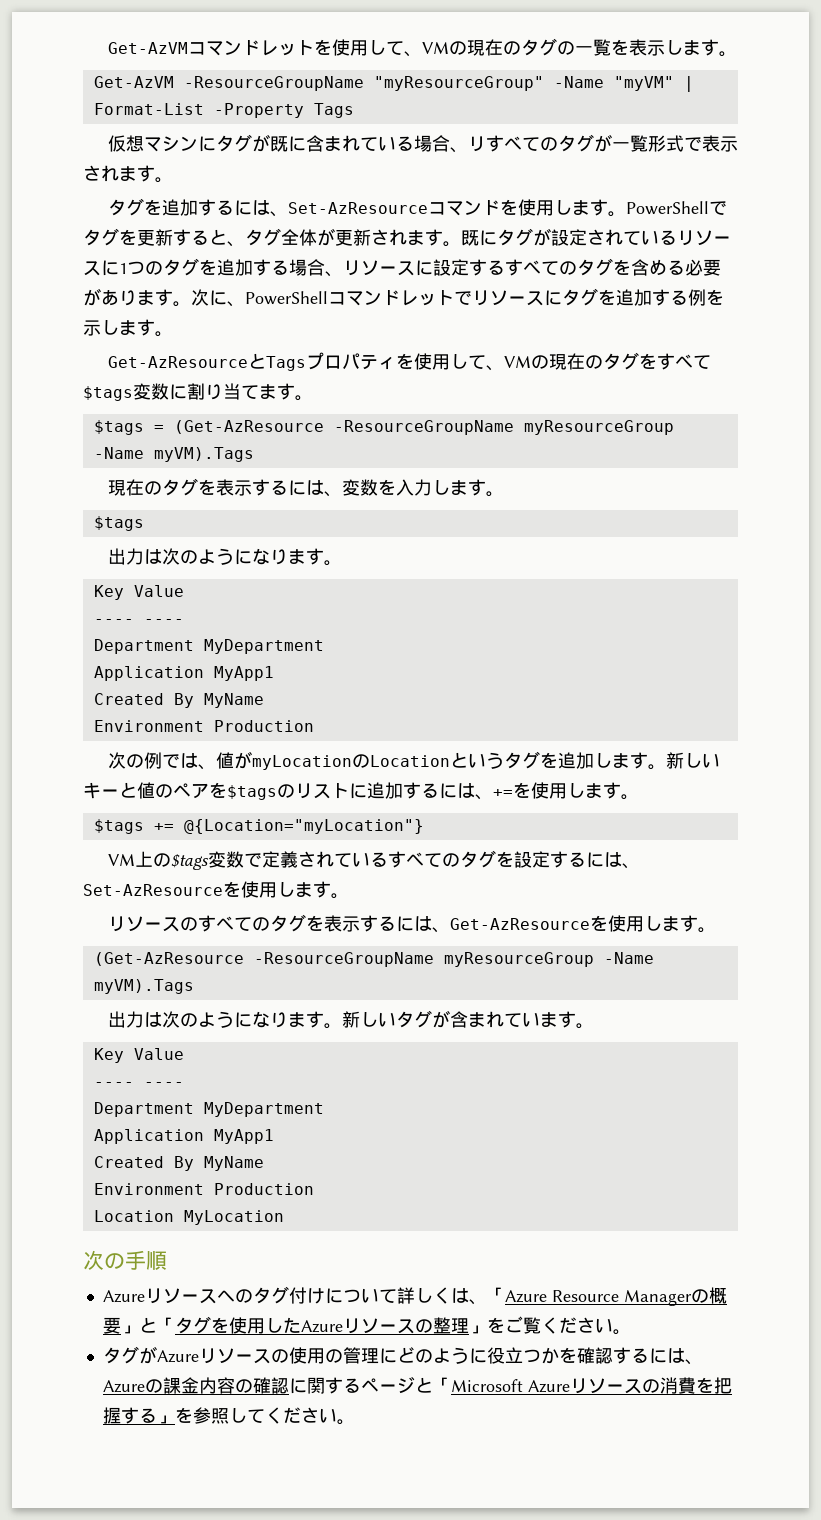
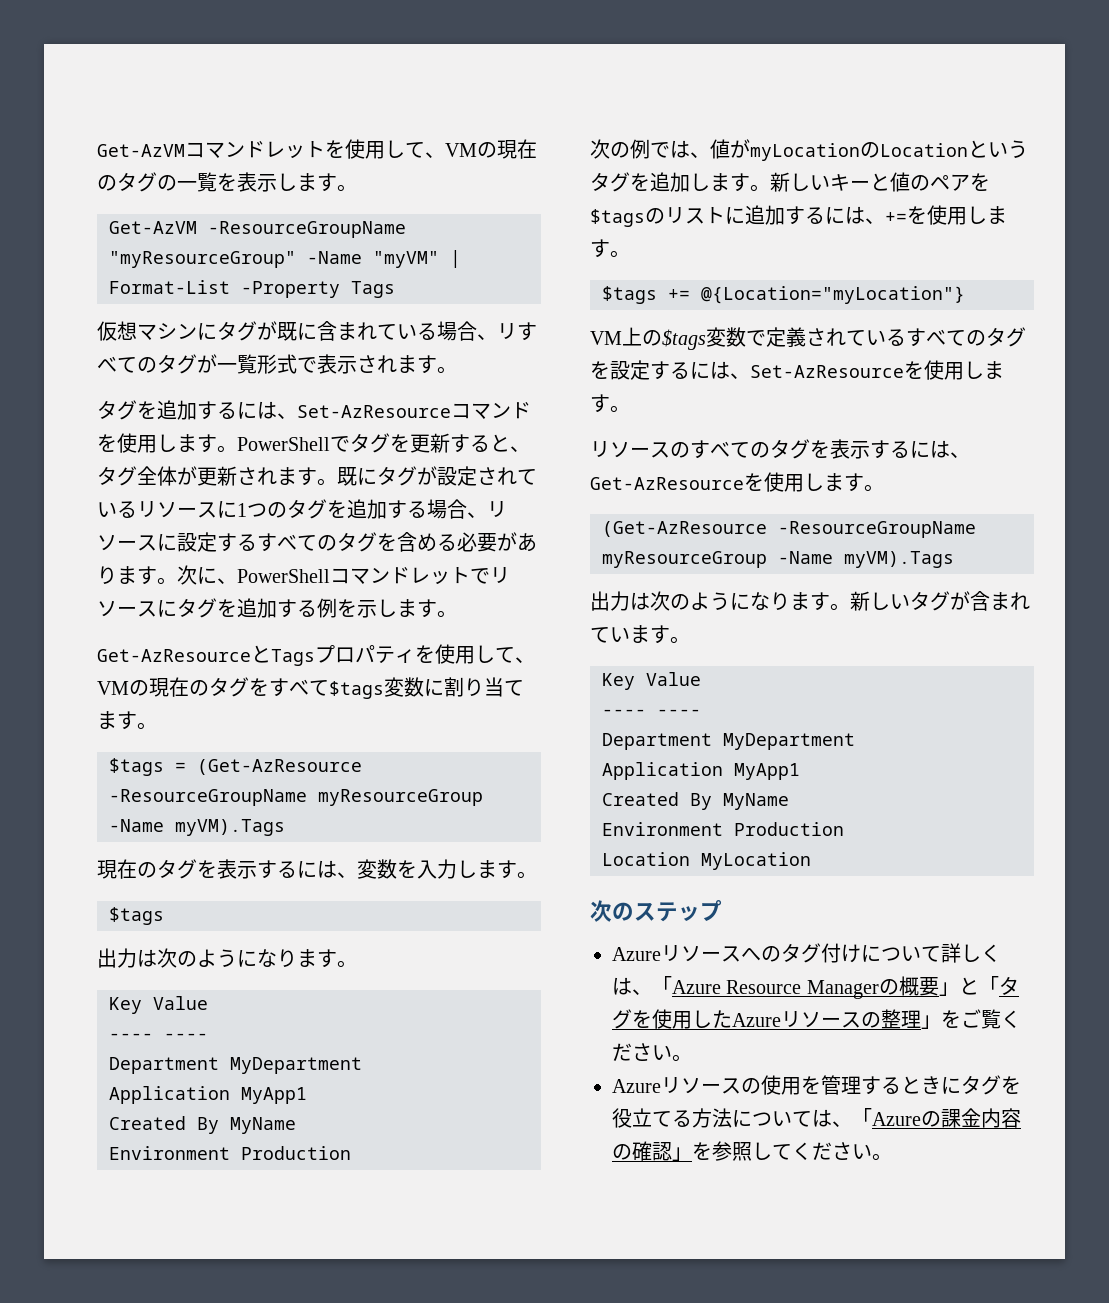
- 次の手順
+ 次のステップ
- タグがAzureリソースの使用の管理にどのように役立つかを確認するには、Azureの課金内容の確認に関するページと「Microsoft Azureリソースの消費を把握する」を参照してください。
+ Azureリソースの使用を管理するときにタグを役立てる方法については、「Azureの課金内容の確認」を参照してください。

